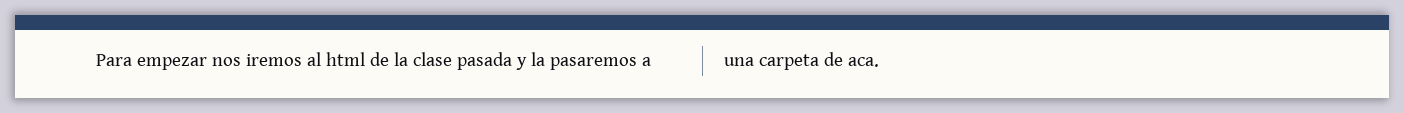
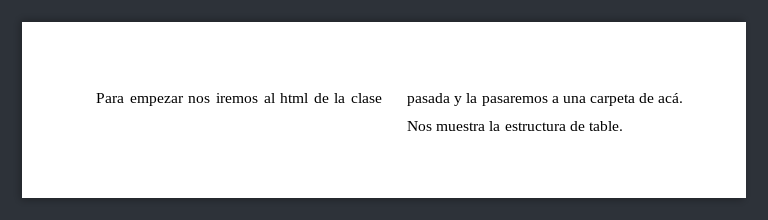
- Para empezar nos iremos al html de la clase pasada y la pasaremos a una carpeta de aca.
+ Para empezar nos iremos al html de la clase pasada y la pasaremos a una carpeta de acá.
+ Nos muestra la estructura de table.

